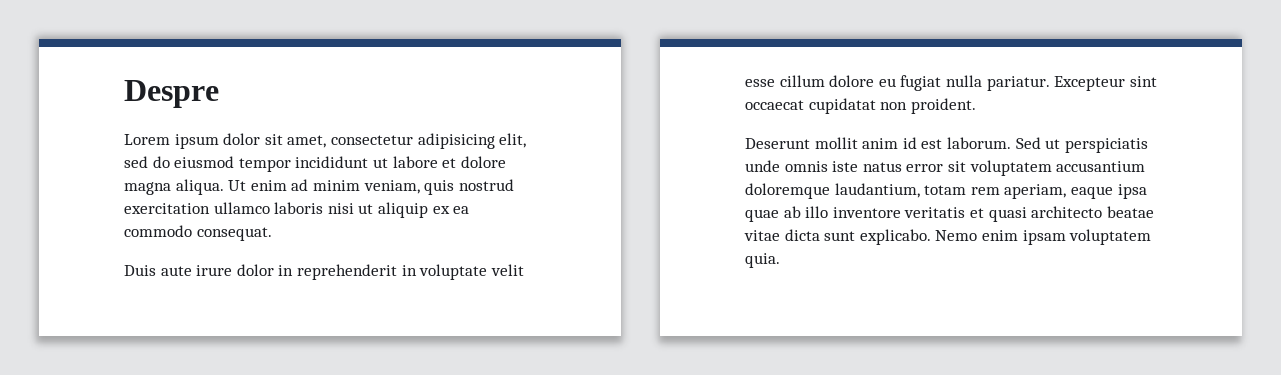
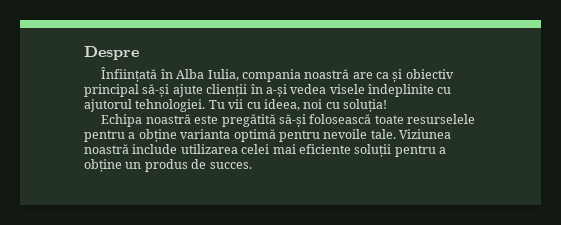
- Lorem ipsum dolor sit amet, consectetur adipisicing elit, sed do eiusmod tempor incididunt ut labore et dolore magna aliqua. Ut enim ad minim veniam, quis nostrud exercitation ullamco laboris nisi ut aliquip ex ea commodo consequat.
- Duis aute irure dolor in reprehenderit in voluptate velit esse cillum dolore eu fugiat nulla pariatur. Excepteur sint occaecat cupidatat non proident.
- Deserunt mollit anim id est laborum. Sed ut perspiciatis unde omnis iste natus error sit voluptatem accusantium doloremque laudantium, totam rem aperiam, eaque ipsa quae ab illo inventore veritatis et quasi architecto beatae vitae dicta sunt explicabo. Nemo enim ipsam voluptatem quia.
+ Înființată în Alba Iulia, compania noastră are ca și obiectiv principal să-și ajute clienții în a-și vedea visele îndeplinite cu ajutorul tehnologiei. Tu vii cu ideea, noi cu soluția!
+ Echipa noastră este pregătită să-și folosească toate resurselele pentru a obține varianta optimă pentru nevoile tale. Viziunea noastră include utilizarea celei mai eficiente soluții pentru a obține un produs de succes.

